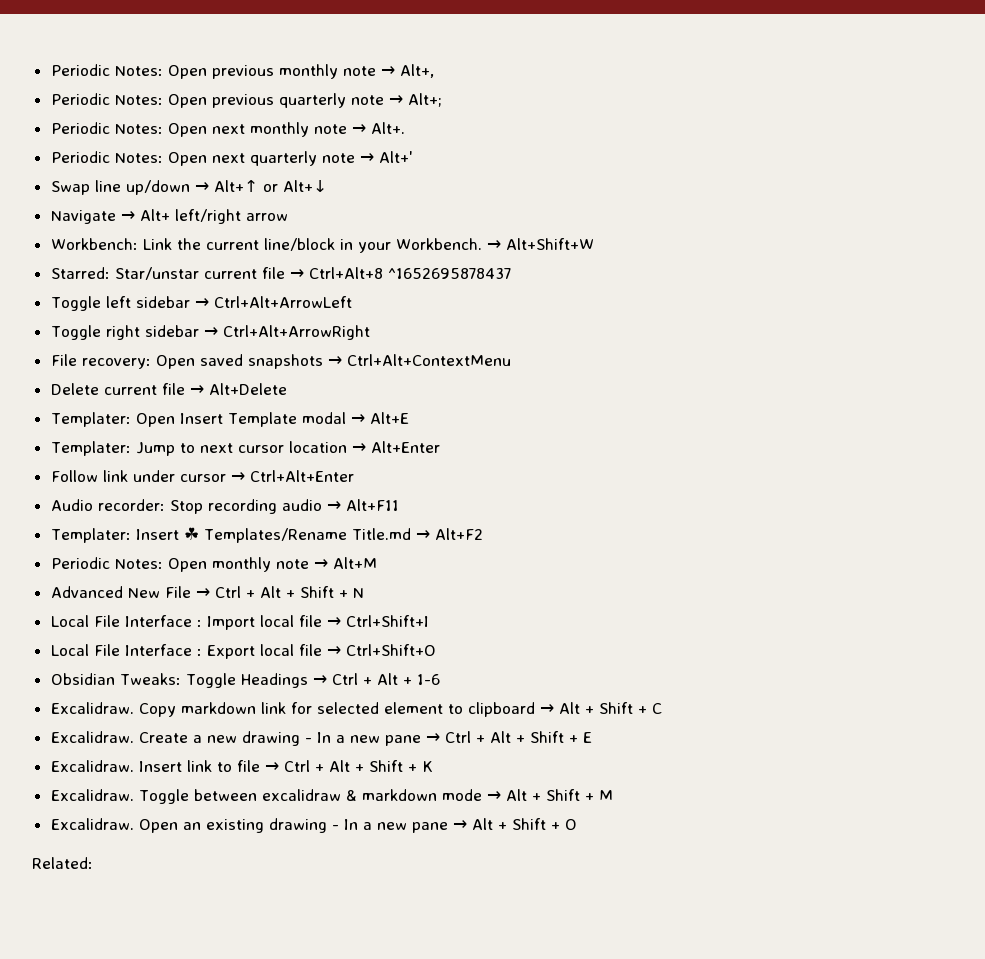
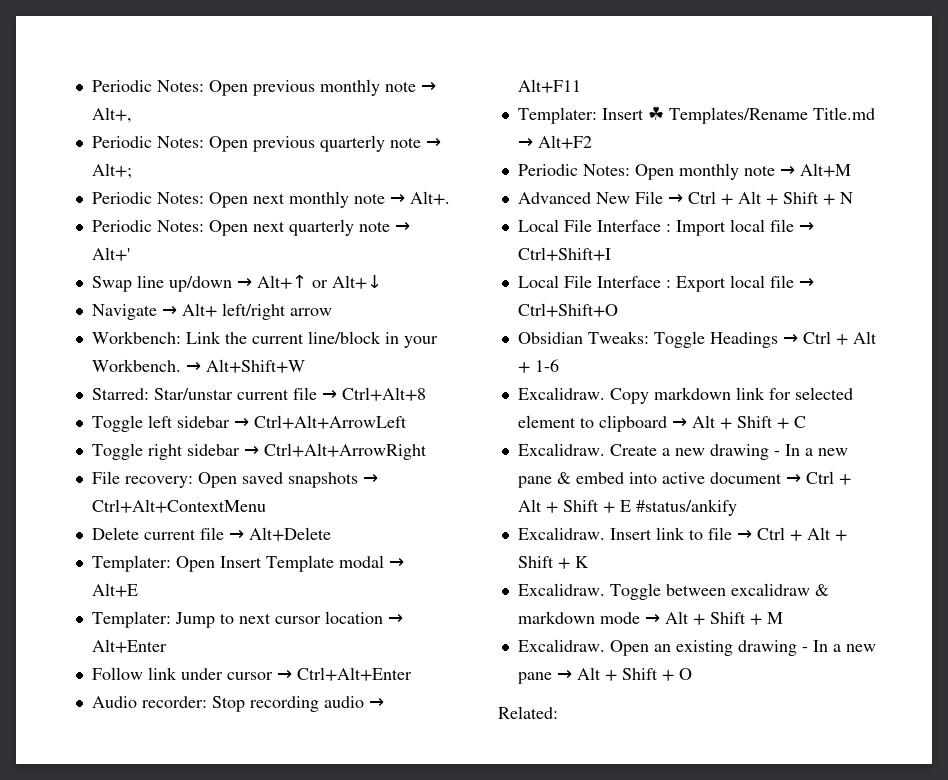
- Starred: Star/unstar current file → Ctrl+Alt+8 ^1652695878437
+ Starred: Star/unstar current file → Ctrl+Alt+8
- Create a new drawing - In a new pane → Ctrl + Alt + Shift + E
+ Create a new drawing - In a new pane & embed into active document → Ctrl + Alt + Shift + E #status/ankify

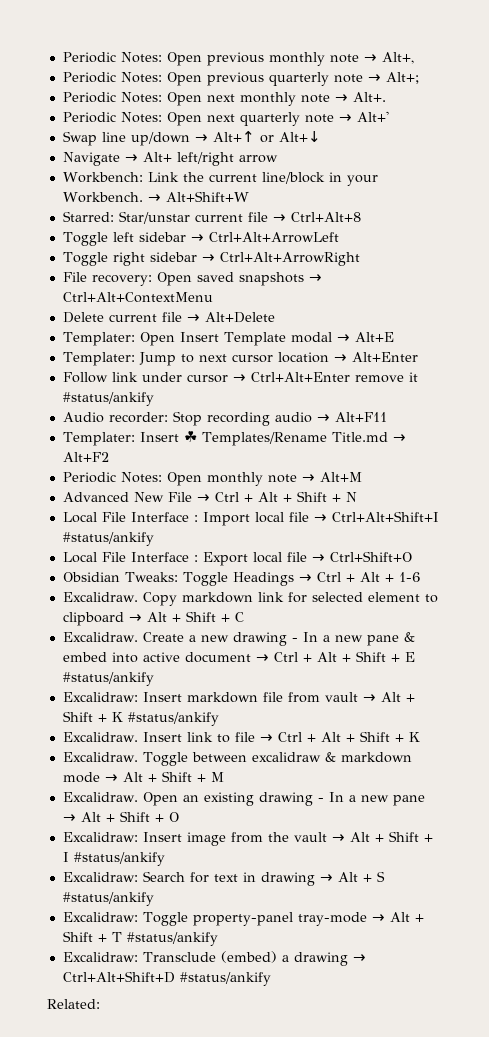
- Follow link under cursor → Ctrl+Alt+Enter
+ Follow link under cursor → Ctrl+Alt+Enter remove it #status/ankify
- Local File Interface : Import local file → Ctrl+Shift+I
+ Local File Interface : Import local file → Ctrl+Alt+Shift+I #status/ankify
+ Excalidraw: Insert markdown file from vault → Alt + Shift + K #status/ankify
+ Excalidraw: Insert image from the vault → Alt + Shift + I #status/ankify
+ Excalidraw: Search for text in drawing → Alt + S #status/ankify
+ Excalidraw: Toggle property-panel tray-mode → Alt + Shift + T #status/ankify
+ Excalidraw: Transclude (embed) a drawing → Ctrl+Alt+Shift+D #status/ankify

